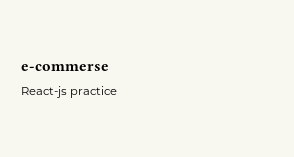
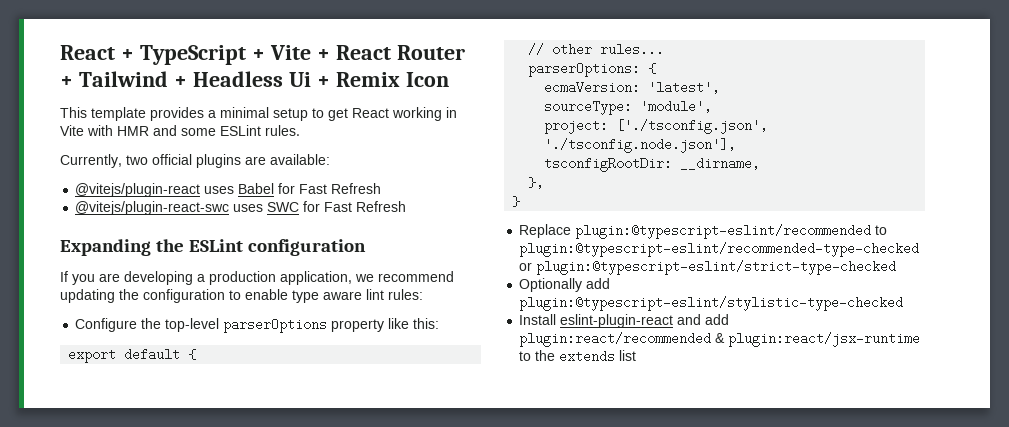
- e-commerse
- React-js practice
+ React + TypeScript + Vite + React Router + Tailwind + Headless Ui + Remix Icon
+ This template provides a minimal setup to get React working in Vite with HMR and some ESLint rules.
+ Currently, two official plugins are available:
+ @vitejs/plugin-react uses Babel for Fast Refresh
+ @vitejs/plugin-react-swc uses SWC for Fast Refresh
+ Expanding the ESLint configuration
+ If you are developing a production application, we recommend updating the configuration to enable type aware lint rules:
+ Configure the top-level parserOptions property like this:
+ export default {
+ // other rules...
+ parserOptions: {
+ ecmaVersion: 'latest',
+ sourceType: 'module',
+ project: ['./tsconfig.json', './tsconfig.node.json'],
+ tsconfigRootDir: __dirname,
+ },
+ }
+ Replace plugin:@typescript-eslint/recommended to plugin:@typescript-eslint/recommended-type-checked or plugin:@typescript-eslint/strict-type-checked
+ Optionally add plugin:@typescript-eslint/stylistic-type-checked
+ Install eslint-plugin-react and add plugin:react/recommended & plugin:react/jsx-runtime to the extends list

